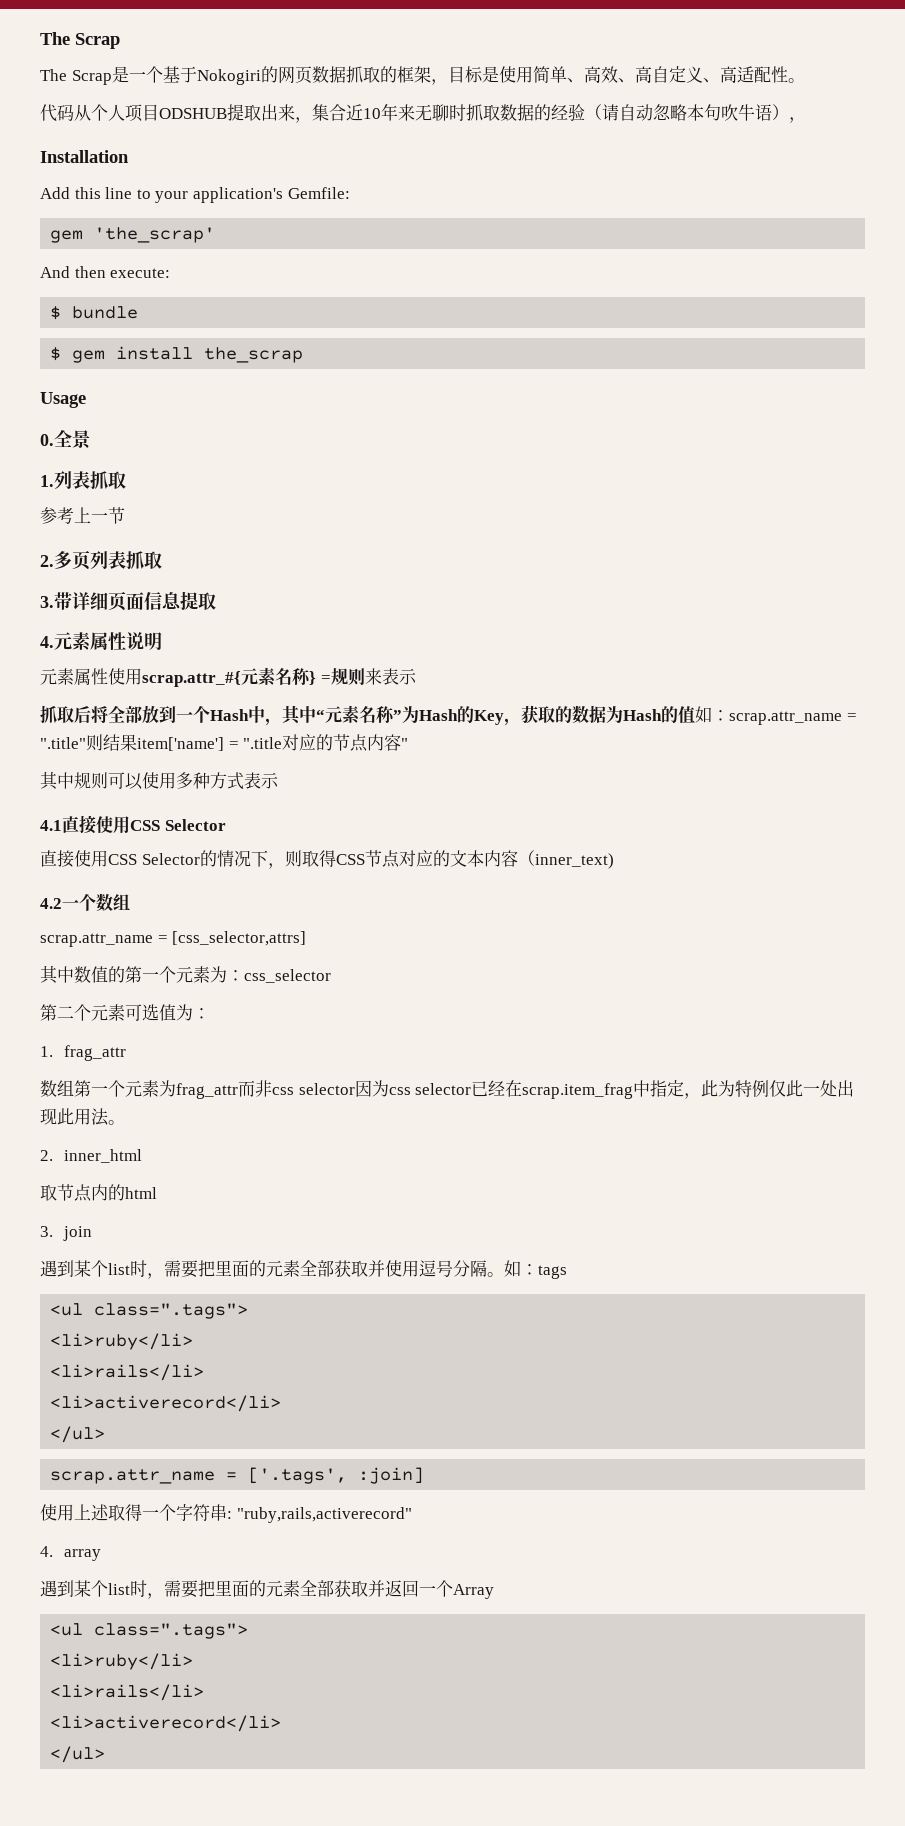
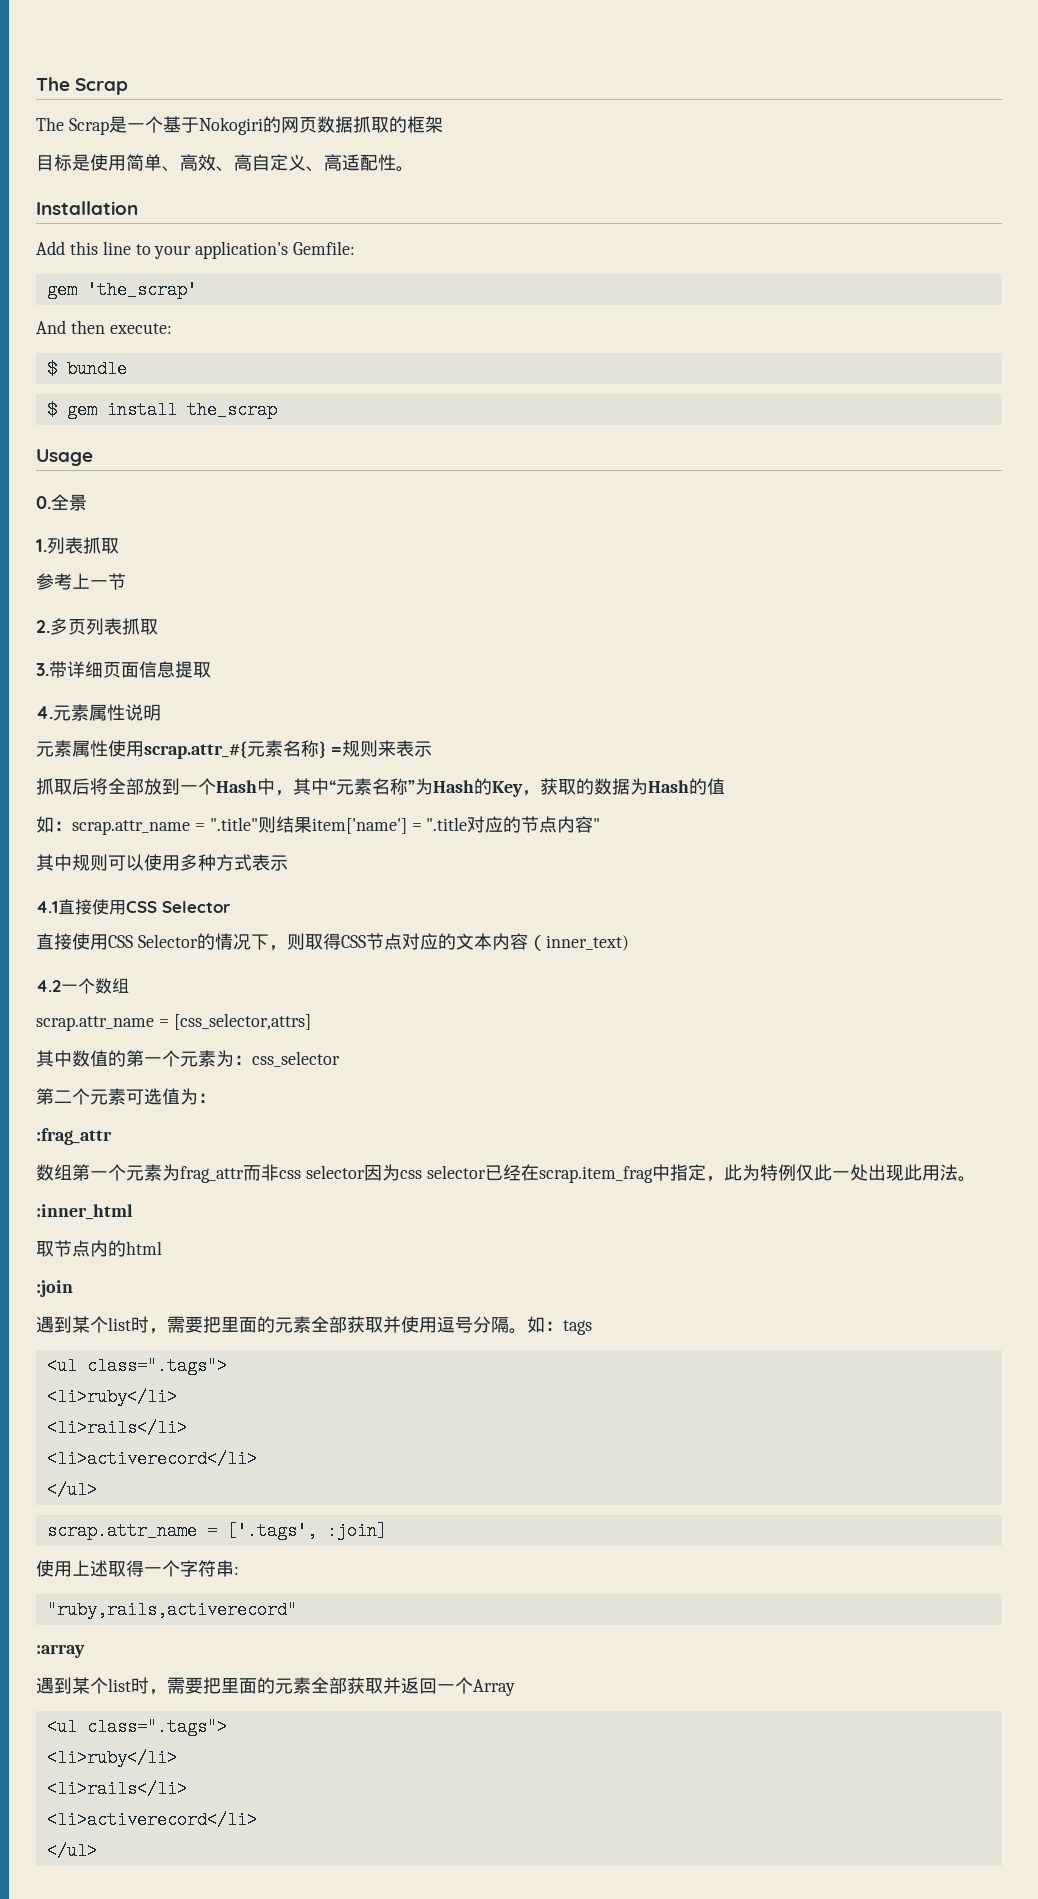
- The Scrap是一个基于Nokogiri的网页数据抓取的框架，目标是使用简单、高效、高自定义、高适配性。
+ The Scrap是一个基于Nokogiri的网页数据抓取的框架
+ 目标是使用简单、高效、高自定义、高适配性。
- 代码从个人项目ODSHUB提取出来，集合近10年来无聊时抓取数据的经验（请自动忽略本句吹牛语），
- 抓取后将全部放到一个Hash中，其中“元素名称”为Hash的Key，获取的数据为Hash的值如：scrap.attr_name = ".title"则结果item['name'] = ".title对应的节点内容"
+ 抓取后将全部放到一个Hash中，其中“元素名称”为Hash的Key，获取的数据为Hash的值
+ 如：scrap.attr_name = ".title"则结果item['name'] = ".title对应的节点内容"
- 1. frag_attr
+ :frag_attr
- 2. inner_html
+ :inner_html
- 3. join
+ :join
- 使用上述取得一个字符串: "ruby,rails,activerecord"
+ 使用上述取得一个字符串:
+ "ruby,rails,activerecord"
- 4. array
+ :array

